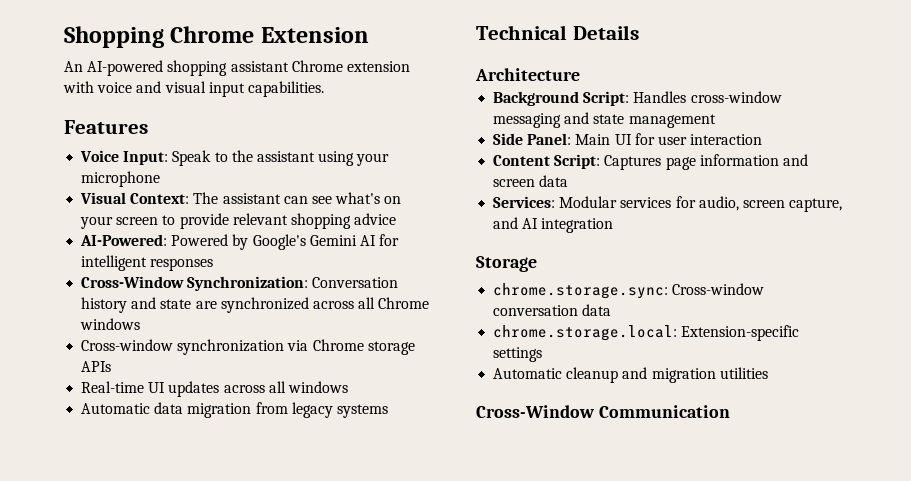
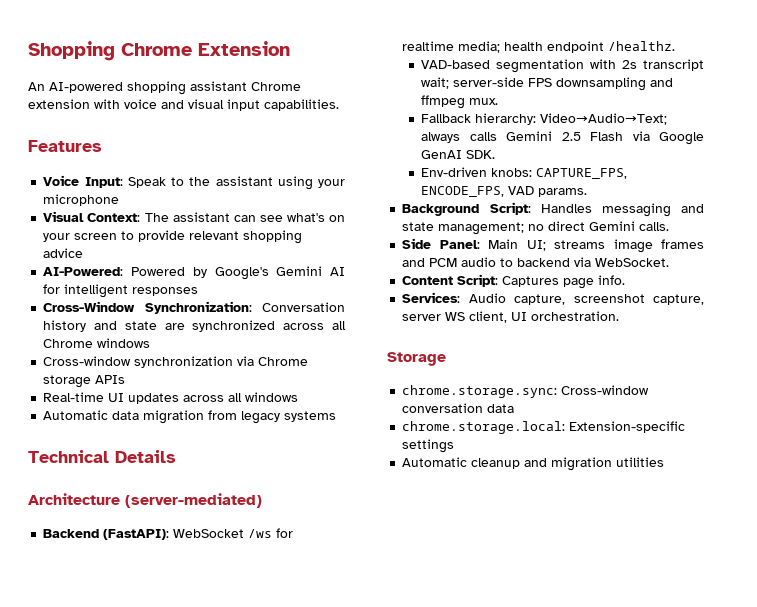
- Architecture
+ Architecture (server-mediated)
+ Backend (FastAPI): WebSocket /ws for realtime media; health endpoint /healthz.
+ VAD-based segmentation with 2s transcript wait; server-side FPS downsampling and ffmpeg mux.
+ Fallback hierarchy: Video→Audio→Text; always calls Gemini 2.5 Flash via Google GenAI SDK.
+ Env-driven knobs: CAPTURE_FPS, ENCODE_FPS, VAD params.
- Background Script: Handles cross-window messaging and state management
- Side Panel: Main UI for user interaction
- Content Script: Captures page information and screen data
- Services: Modular services for audio, screen capture, and AI integration
+ Background Script: Handles messaging and state management; no direct Gemini calls.
+ Side Panel: Main UI; streams image frames and PCM audio to backend via WebSocket.
+ Content Script: Captures page info.
+ Services: Audio capture, screenshot capture, server WS client, UI orchestration.
- Cross-Window Communication

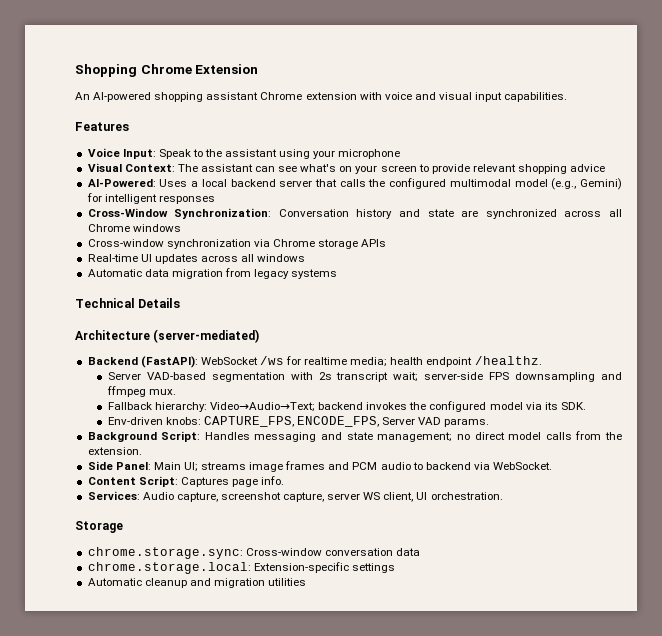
- AI-Powered: Powered by Google's Gemini AI for intelligent responses
+ AI-Powered: Uses a local backend server that calls the configured multimodal model (e.g., Gemini) for intelligent responses
- VAD-based segmentation with 2s transcript wait; server-side FPS downsampling and ffmpeg mux.
+ Server VAD-based segmentation with 2s transcript wait; server-side FPS downsampling and ffmpeg mux.
- Fallback hierarchy: Video→Audio→Text; always calls Gemini 2.5 Flash via Google GenAI SDK.
+ Fallback hierarchy: Video→Audio→Text; backend invokes the configured model via its SDK.
- Env-driven knobs: CAPTURE_FPS, ENCODE_FPS, VAD params.
+ Env-driven knobs: CAPTURE_FPS, ENCODE_FPS, Server VAD params.
- Background Script: Handles messaging and state management; no direct Gemini calls.
+ Background Script: Handles messaging and state management; no direct model calls from the extension.

